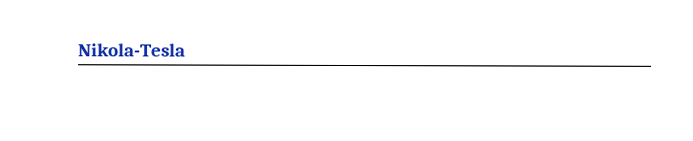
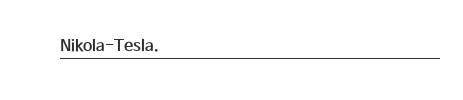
- Nikola-Tesla
+ Nikola-Tesla.

